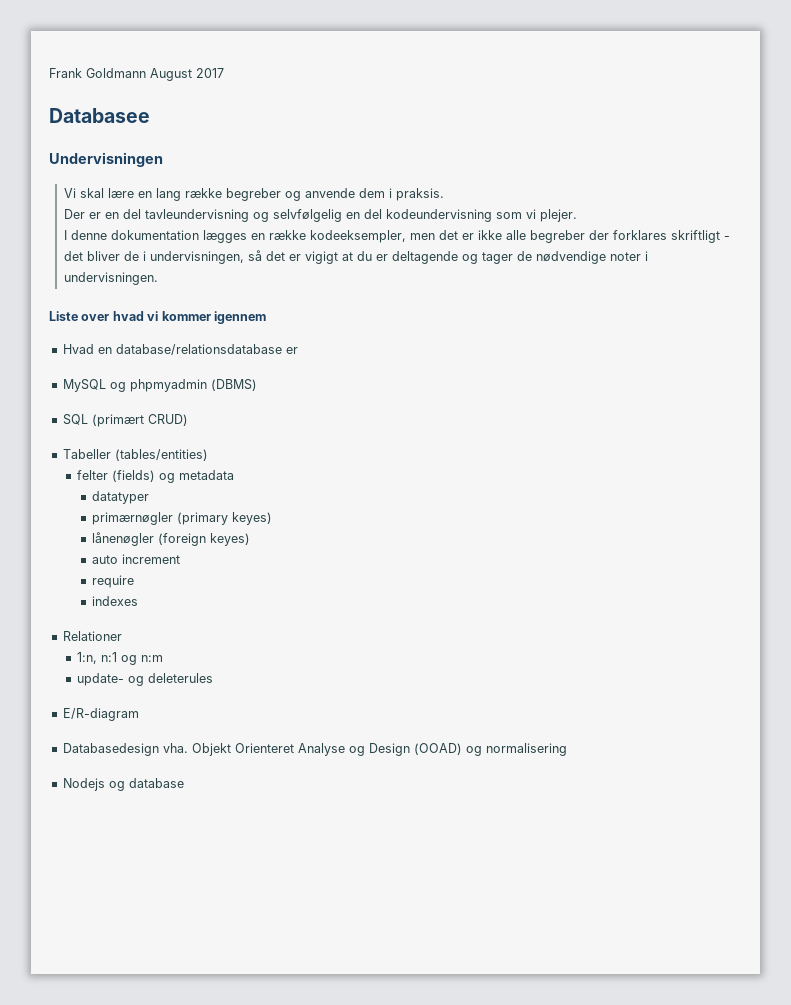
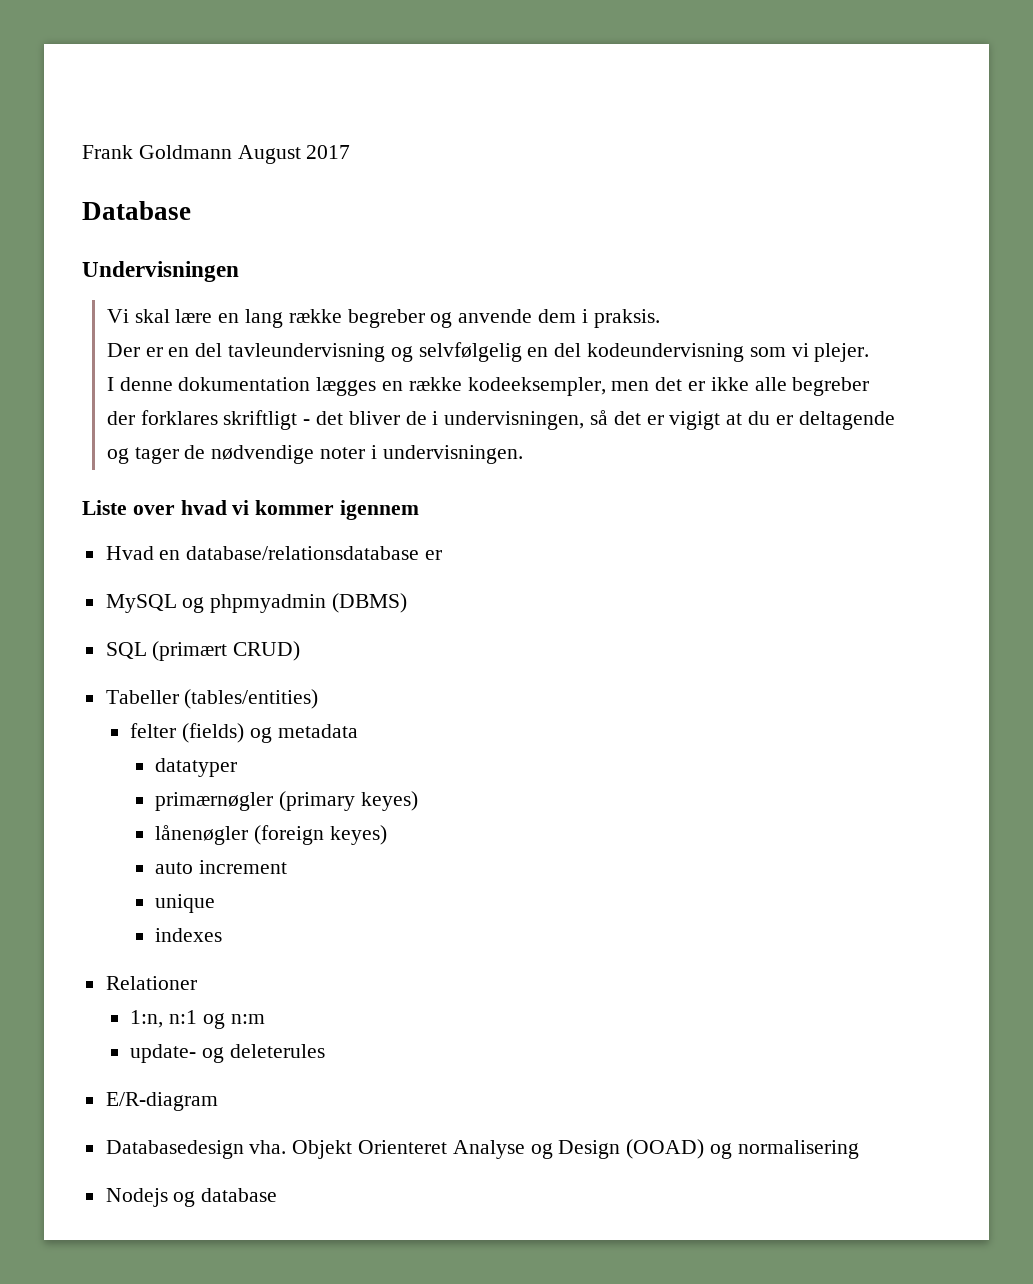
- Databasee
+ Database
- require
+ unique

